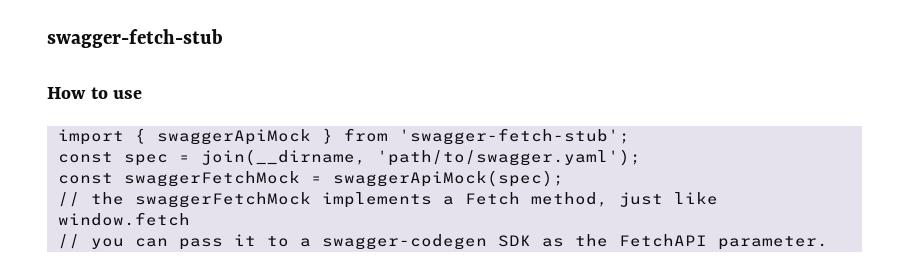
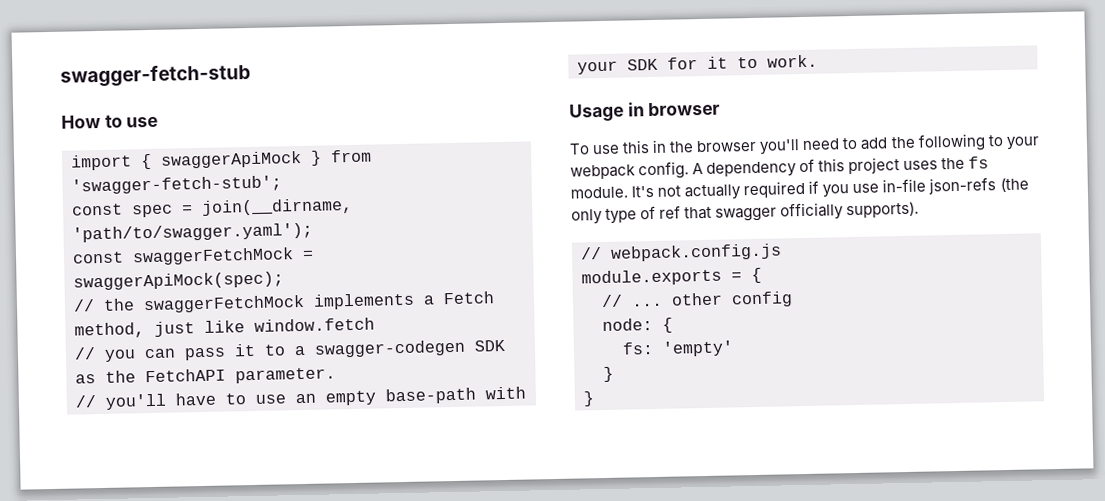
+ // you'll have to use an empty base-path with your SDK for it to work.
+ Usage in browser
+ To use this in the browser you'll need to add the following to your webpack config. A dependency of this project uses the fs module. It's not actually required if you use in-file json-refs (the only type of ref that swagger officially supports).
+ // webpack.config.js
+ module.exports = {
+ // ... other config
+ node: {
+ fs: 'empty'
+ }
+ }

